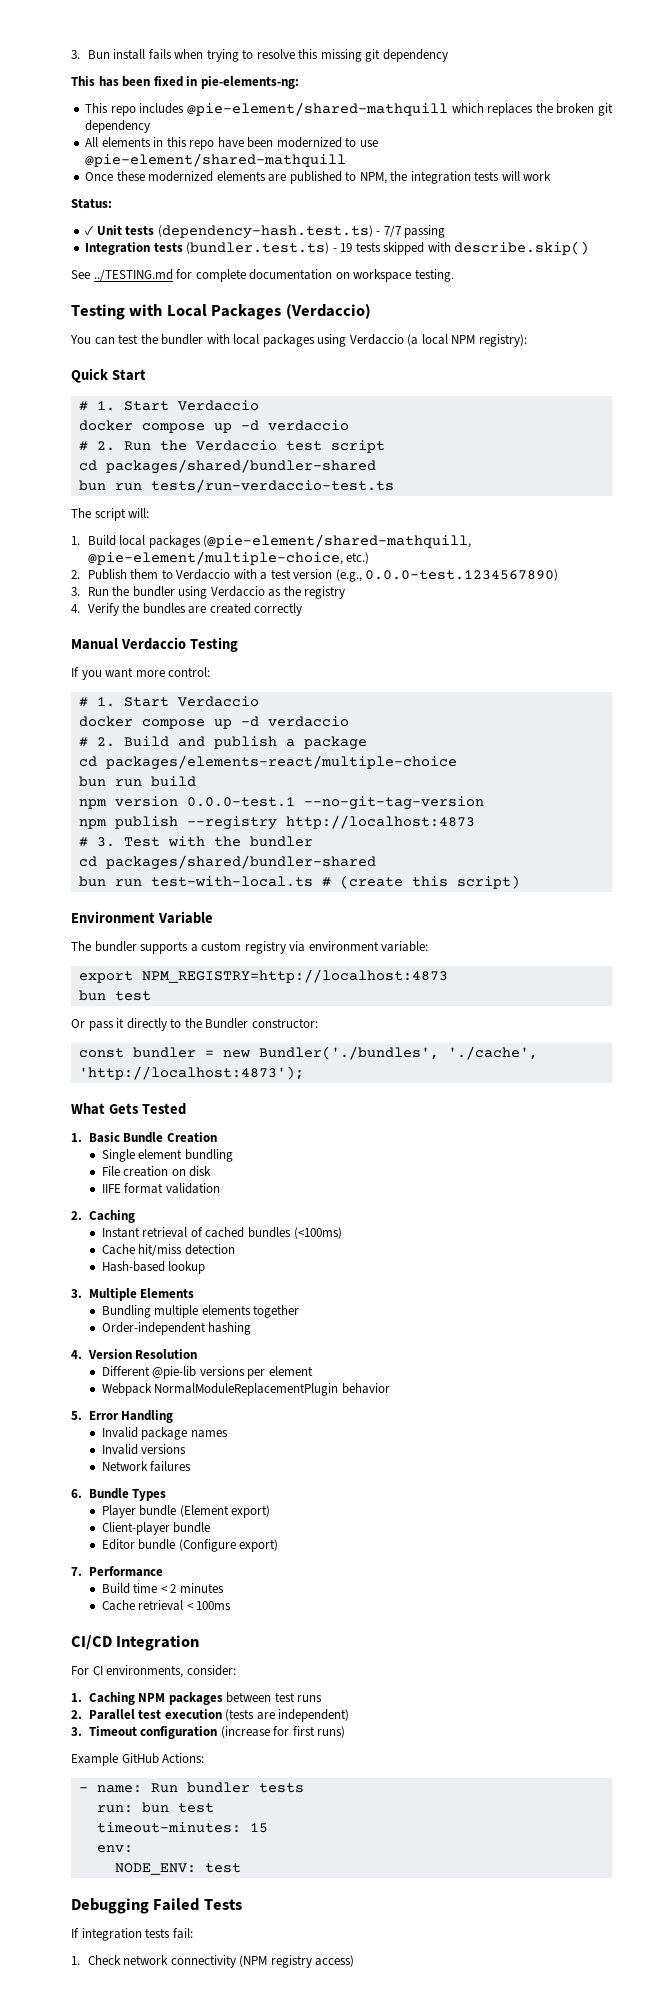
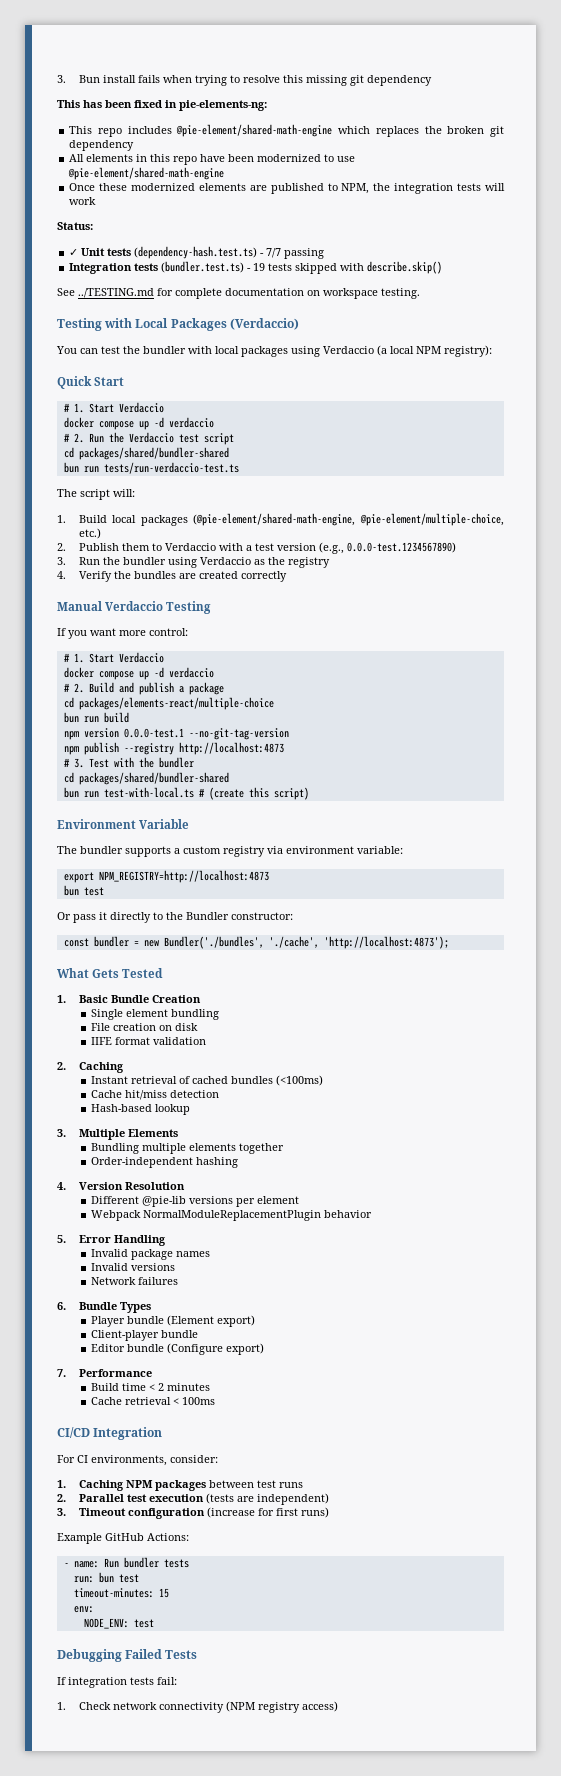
- This repo includes @pie-element/shared-mathquill which replaces the broken git dependency
+ This repo includes @pie-element/shared-math-engine which replaces the broken git dependency
- All elements in this repo have been modernized to use @pie-element/shared-mathquill
+ All elements in this repo have been modernized to use @pie-element/shared-math-engine
- 1. Build local packages (@pie-element/shared-mathquill, @pie-element/multiple-choice, etc.)
+ 1. Build local packages (@pie-element/shared-math-engine, @pie-element/multiple-choice, etc.)

